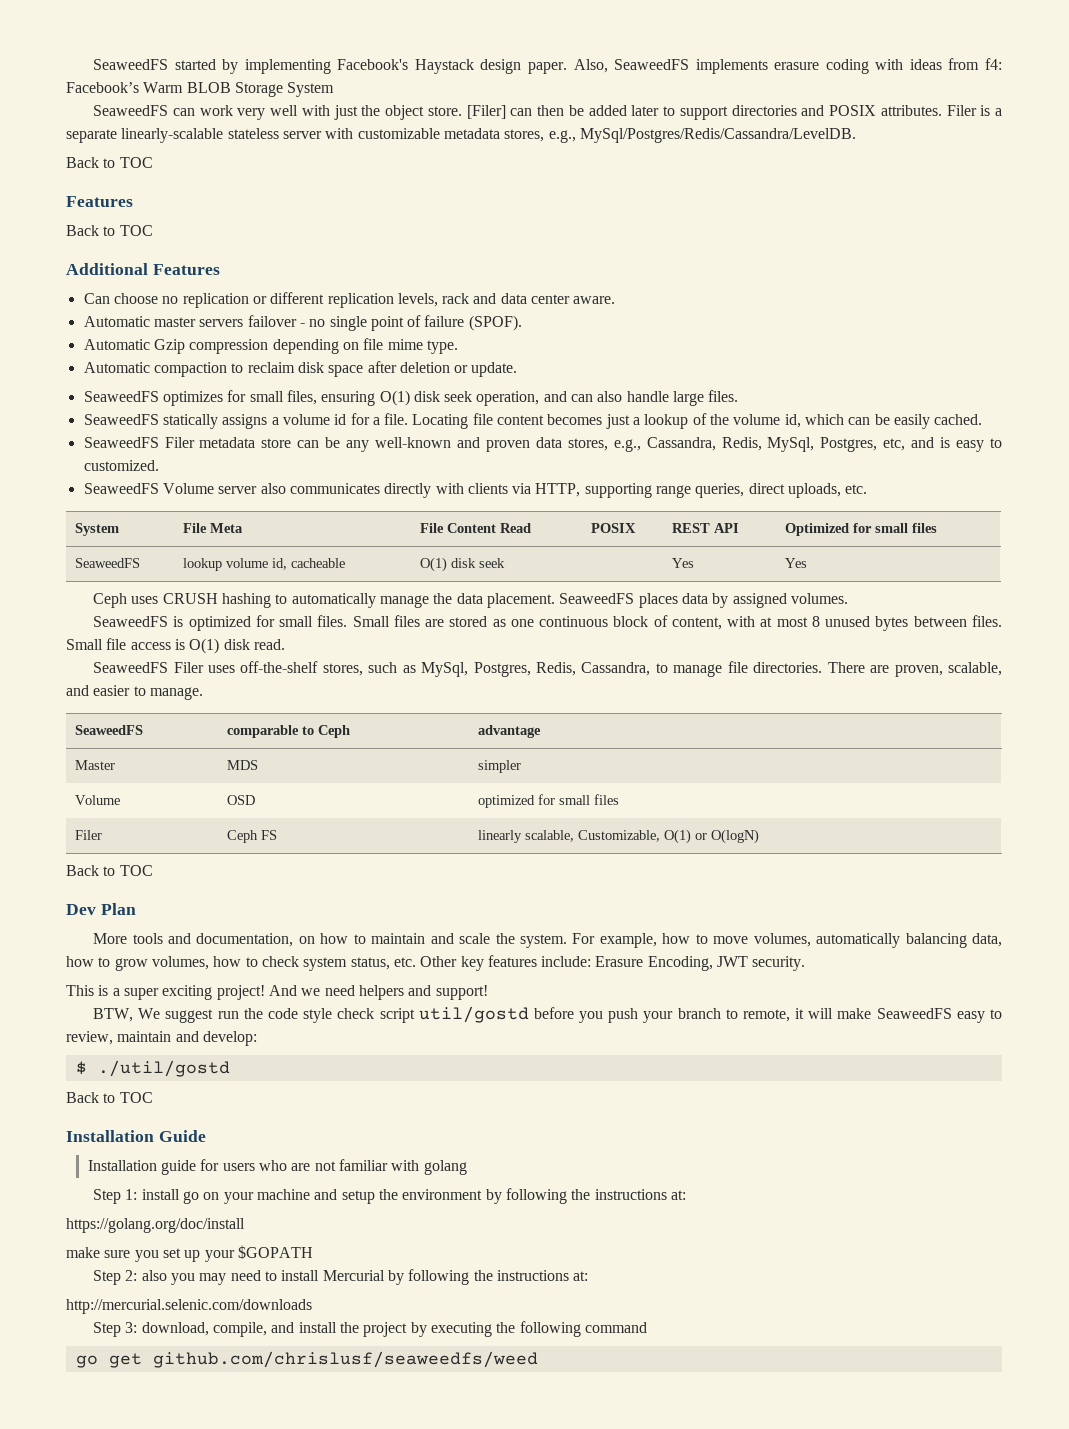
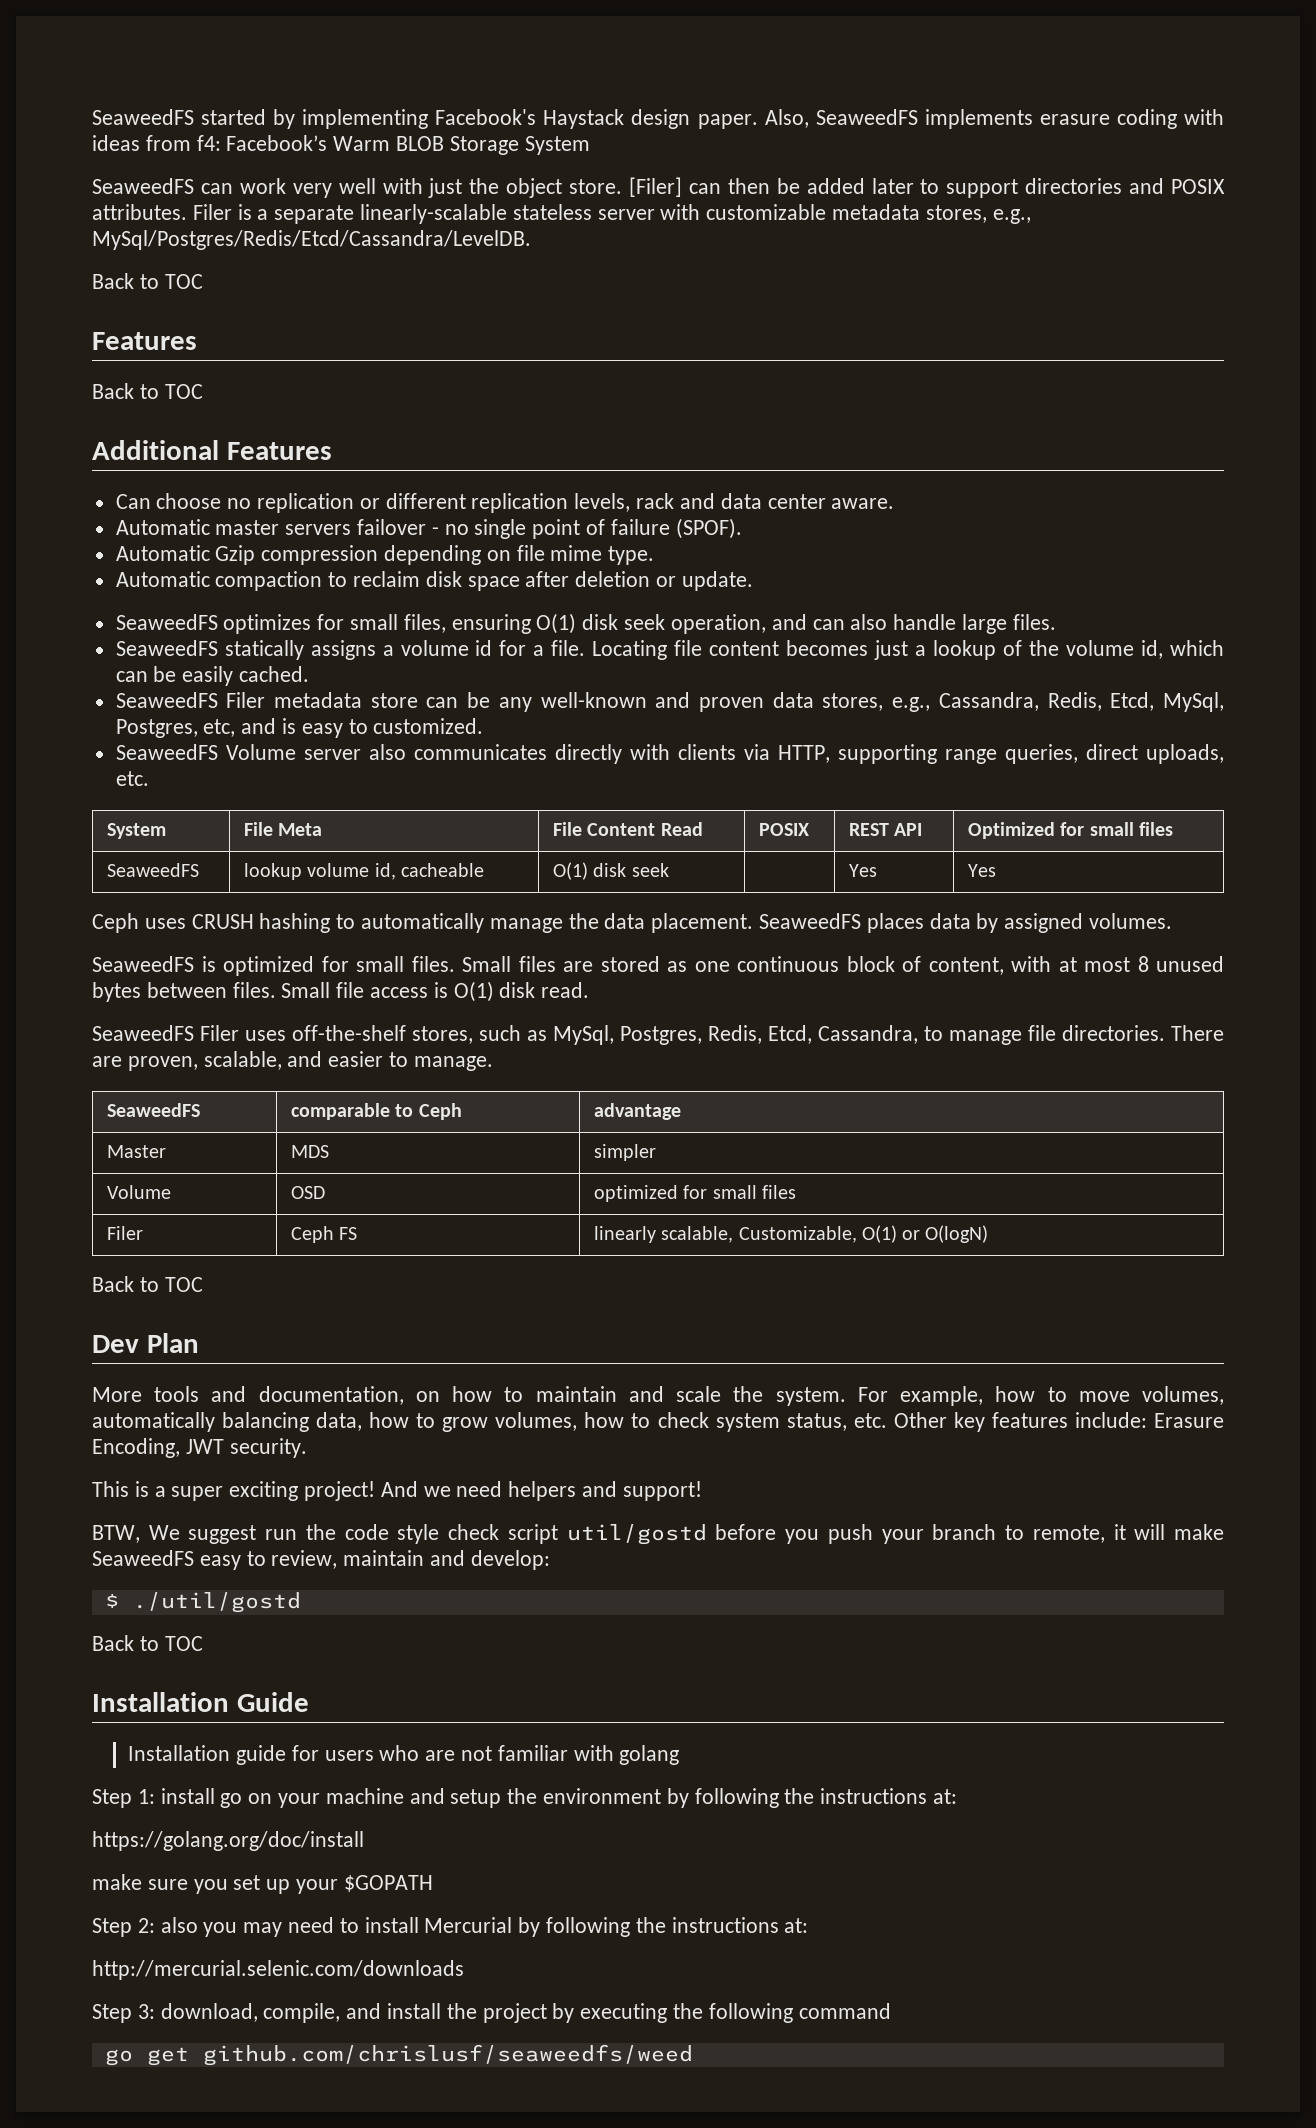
- Filer is a separate linearly-scalable stateless server with customizable metadata stores, e.g., MySql/Postgres/Redis/Cassandra/LevelDB.
+ Filer is a separate linearly-scalable stateless server with customizable metadata stores, e.g., MySql/Postgres/Redis/Etcd/Cassandra/LevelDB.
- SeaweedFS Filer metadata store can be any well-known and proven data stores, e.g., Cassandra, Redis, MySql, Postgres, etc, and is easy to customized.
+ SeaweedFS Filer metadata store can be any well-known and proven data stores, e.g., Cassandra, Redis, Etcd, MySql, Postgres, etc, and is easy to customized.
- SeaweedFS Filer uses off-the-shelf stores, such as MySql, Postgres, Redis, Cassandra, to manage file directories.
+ SeaweedFS Filer uses off-the-shelf stores, such as MySql, Postgres, Redis, Etcd, Cassandra, to manage file directories.

